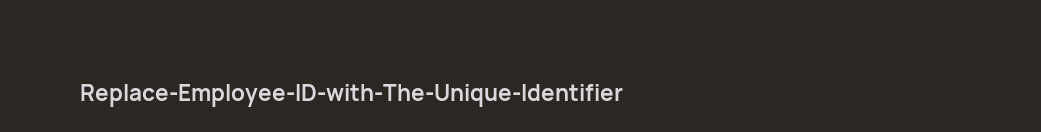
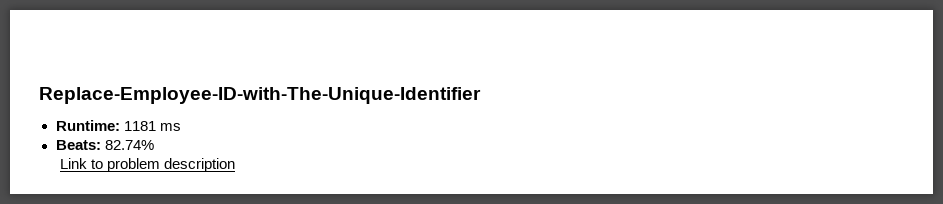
+ Runtime: 1181 ms
+ Beats: 82.74%
+ Link to problem description

